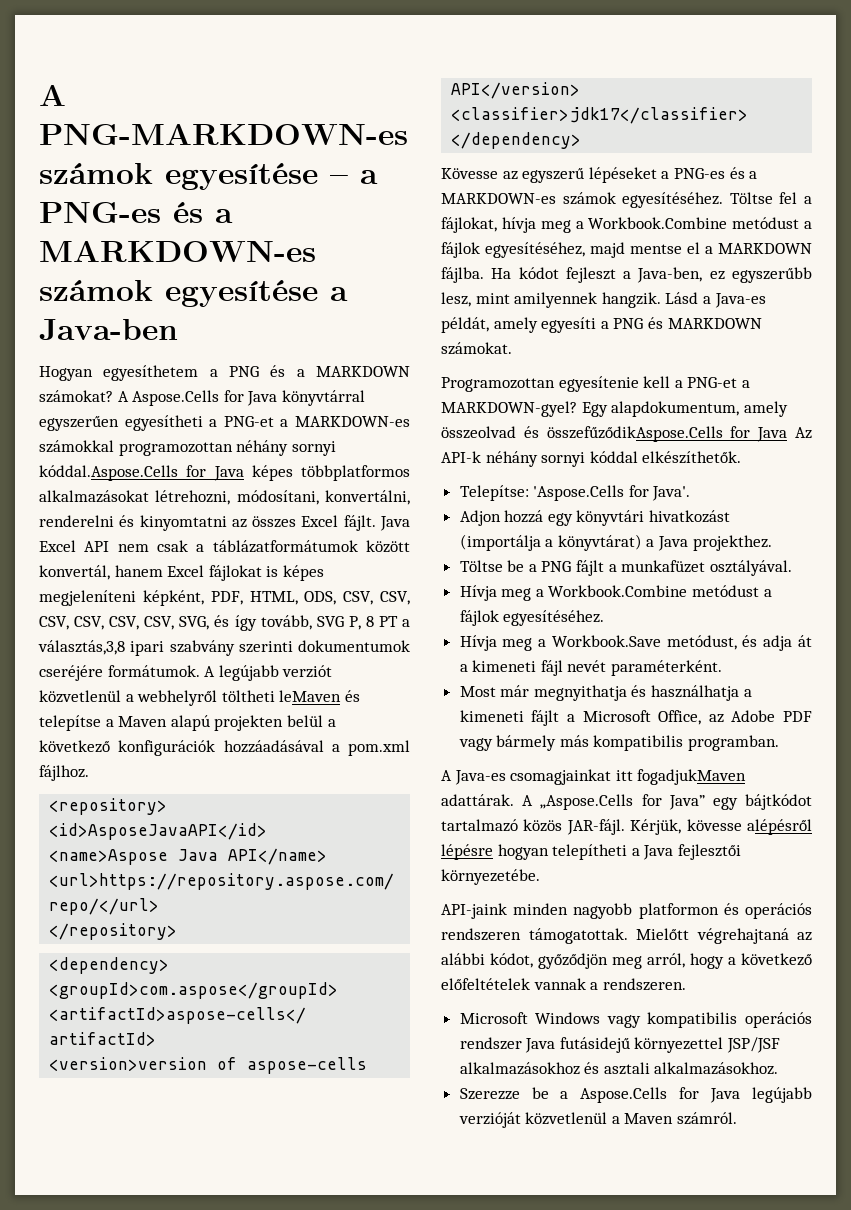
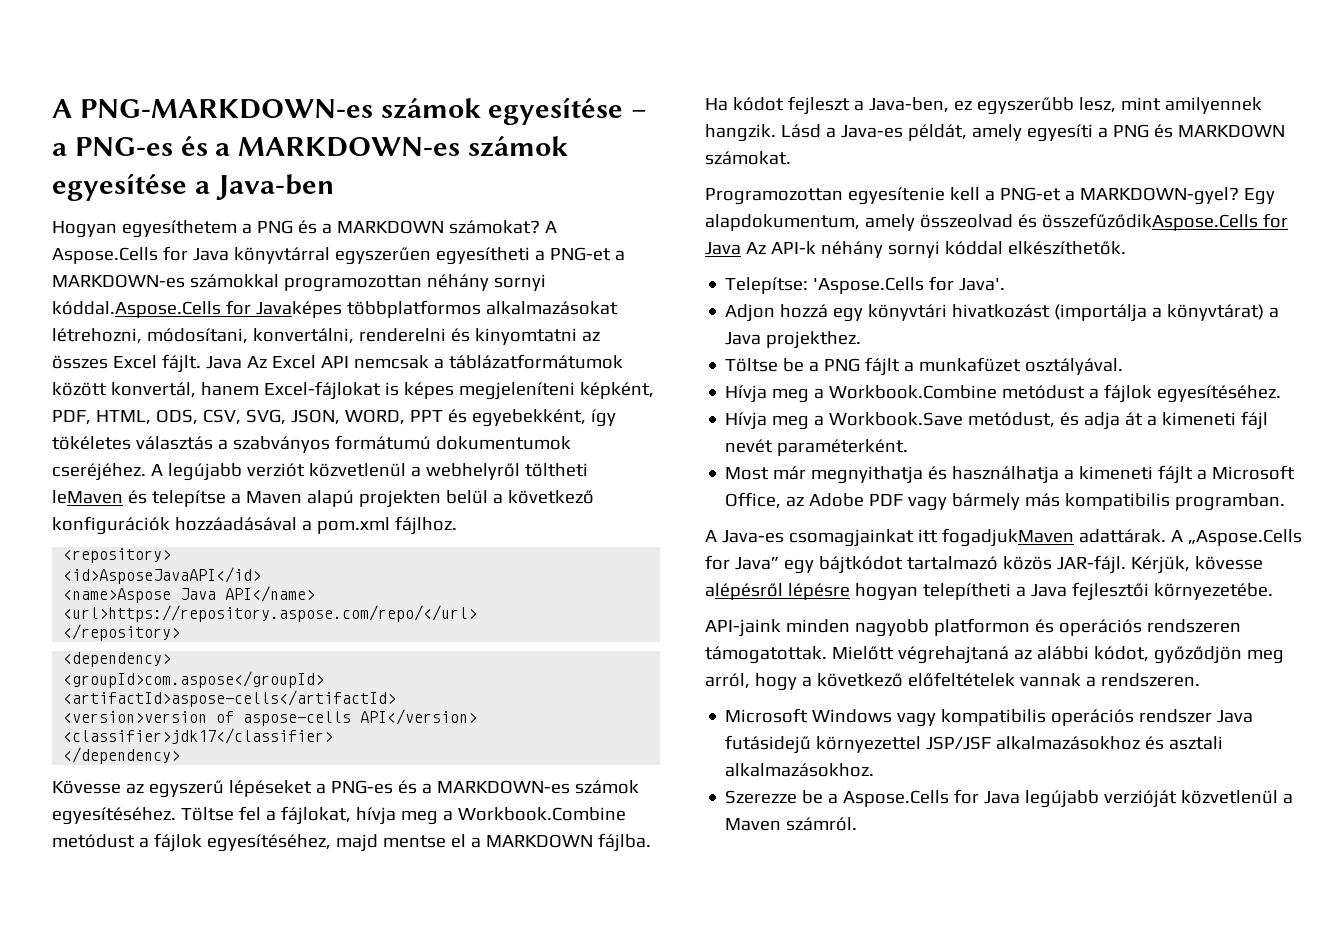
- A Aspose.Cells for Java könyvtárral egyszerűen egyesítheti a PNG-et a MARKDOWN-es számokkal programozottan néhány sornyi kóddal.Aspose.Cells for Java képes többplatformos alkalmazásokat létrehozni, módosítani, konvertálni, renderelni és kinyomtatni az összes Excel fájlt.
+ A Aspose.Cells for Java könyvtárral egyszerűen egyesítheti a PNG-et a MARKDOWN-es számokkal programozottan néhány sornyi kóddal.Aspose.Cells for Javaképes többplatformos alkalmazásokat létrehozni, módosítani, konvertálni, renderelni és kinyomtatni az összes Excel fájlt.
- Java Excel API nem csak a táblázatformátumok között konvertál, hanem Excel fájlokat is képes megjeleníteni képként, PDF, HTML, ODS, CSV, CSV, CSV, CSV, CSV, CSV, SVG, és így tovább, SVG P, 8 PT a választás,3,8 ipari szabvány szerinti dokumentumok cseréjére formátumok.
+ Java Az Excel API nemcsak a táblázatformátumok között konvertál, hanem Excel-fájlokat is képes megjeleníteni képként, PDF, HTML, ODS, CSV, SVG, JSON, WORD, PPT és egyebekként, így tökéletes választás a szabványos formátumú dokumentumok cseréjéhez.

